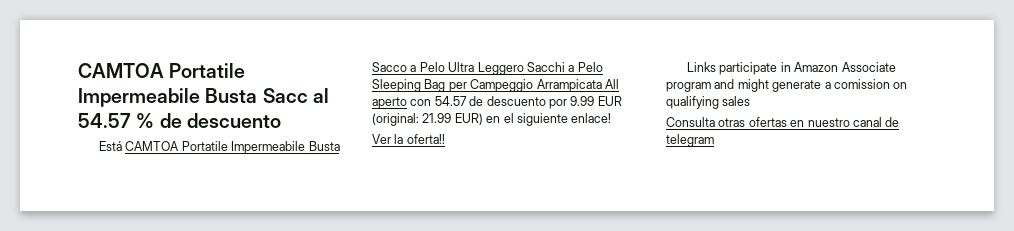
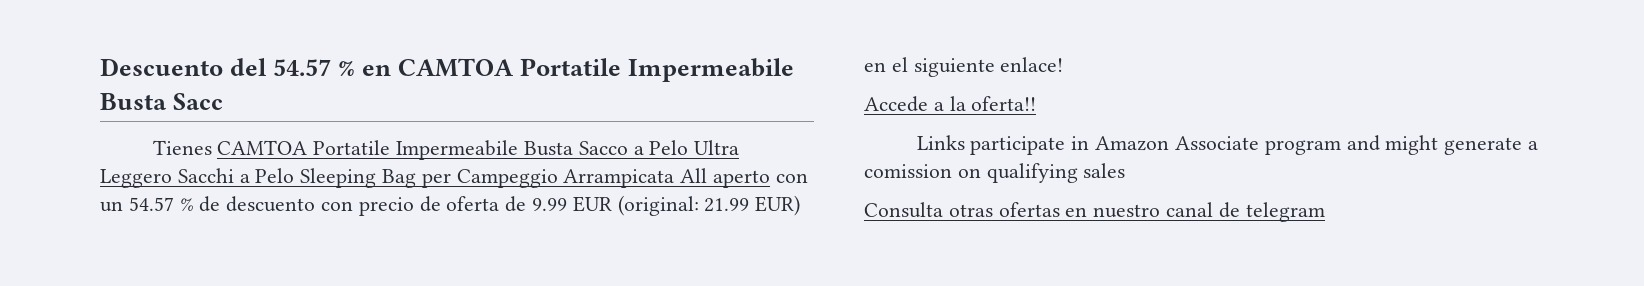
- CAMTOA Portatile Impermeabile Busta Sacc al 54.57 % de descuento
- Está CAMTOA Portatile Impermeabile Busta Sacco a Pelo Ultra Leggero Sacchi a Pelo Sleeping Bag per Campeggio Arrampicata All aperto con 54.57 de descuento por 9.99 EUR (original: 21.99 EUR) en el siguiente enlace!
+ Descuento del 54.57 % en CAMTOA Portatile Impermeabile Busta Sacc
+ Tienes CAMTOA Portatile Impermeabile Busta Sacco a Pelo Ultra Leggero Sacchi a Pelo Sleeping Bag per Campeggio Arrampicata All aperto con un 54.57 % de descuento con precio de oferta de 9.99 EUR (original: 21.99 EUR) en el siguiente enlace!
- Ver la oferta!!
+ Accede a la oferta!!

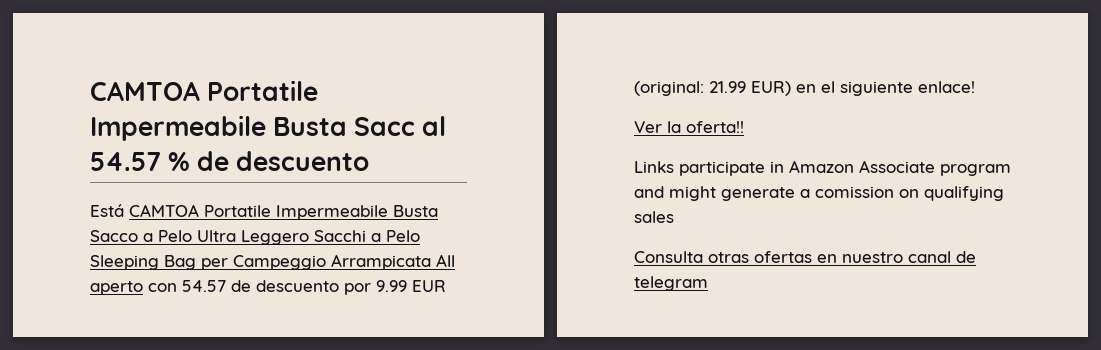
- Descuento del 54.57 % en CAMTOA Portatile Impermeabile Busta Sacc
- Tienes CAMTOA Portatile Impermeabile Busta Sacco a Pelo Ultra Leggero Sacchi a Pelo Sleeping Bag per Campeggio Arrampicata All aperto con un 54.57 % de descuento con precio de oferta de 9.99 EUR (original: 21.99 EUR) en el siguiente enlace!
+ CAMTOA Portatile Impermeabile Busta Sacc al 54.57 % de descuento
+ Está CAMTOA Portatile Impermeabile Busta Sacco a Pelo Ultra Leggero Sacchi a Pelo Sleeping Bag per Campeggio Arrampicata All aperto con 54.57 de descuento por 9.99 EUR (original: 21.99 EUR) en el siguiente enlace!
- Accede a la oferta!!
+ Ver la oferta!!

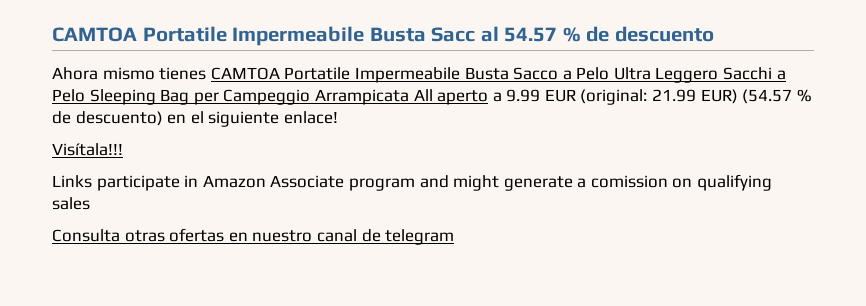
- Está CAMTOA Portatile Impermeabile Busta Sacco a Pelo Ultra Leggero Sacchi a Pelo Sleeping Bag per Campeggio Arrampicata All aperto con 54.57 de descuento por 9.99 EUR (original: 21.99 EUR) en el siguiente enlace!
+ Ahora mismo tienes CAMTOA Portatile Impermeabile Busta Sacco a Pelo Ultra Leggero Sacchi a Pelo Sleeping Bag per Campeggio Arrampicata All aperto a 9.99 EUR (original: 21.99 EUR) (54.57 % de descuento) en el siguiente enlace!
- Ver la oferta!!
+ Visítala!!!

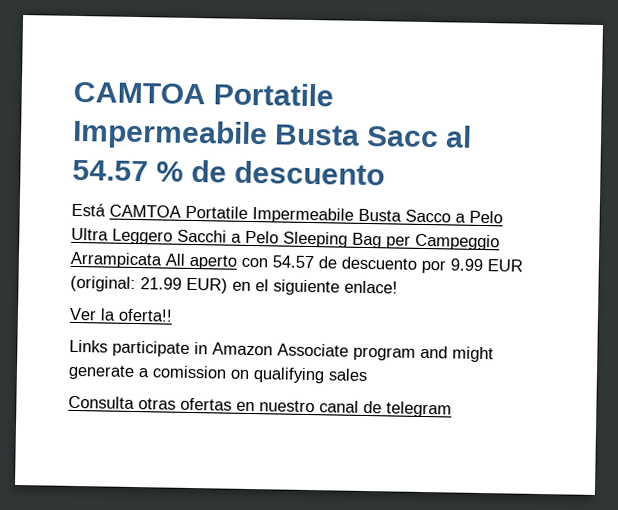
- Ahora mismo tienes CAMTOA Portatile Impermeabile Busta Sacco a Pelo Ultra Leggero Sacchi a Pelo Sleeping Bag per Campeggio Arrampicata All aperto a 9.99 EUR (original: 21.99 EUR) (54.57 % de descuento) en el siguiente enlace!
+ Está CAMTOA Portatile Impermeabile Busta Sacco a Pelo Ultra Leggero Sacchi a Pelo Sleeping Bag per Campeggio Arrampicata All aperto con 54.57 de descuento por 9.99 EUR (original: 21.99 EUR) en el siguiente enlace!
- Visítala!!!
+ Ver la oferta!!

